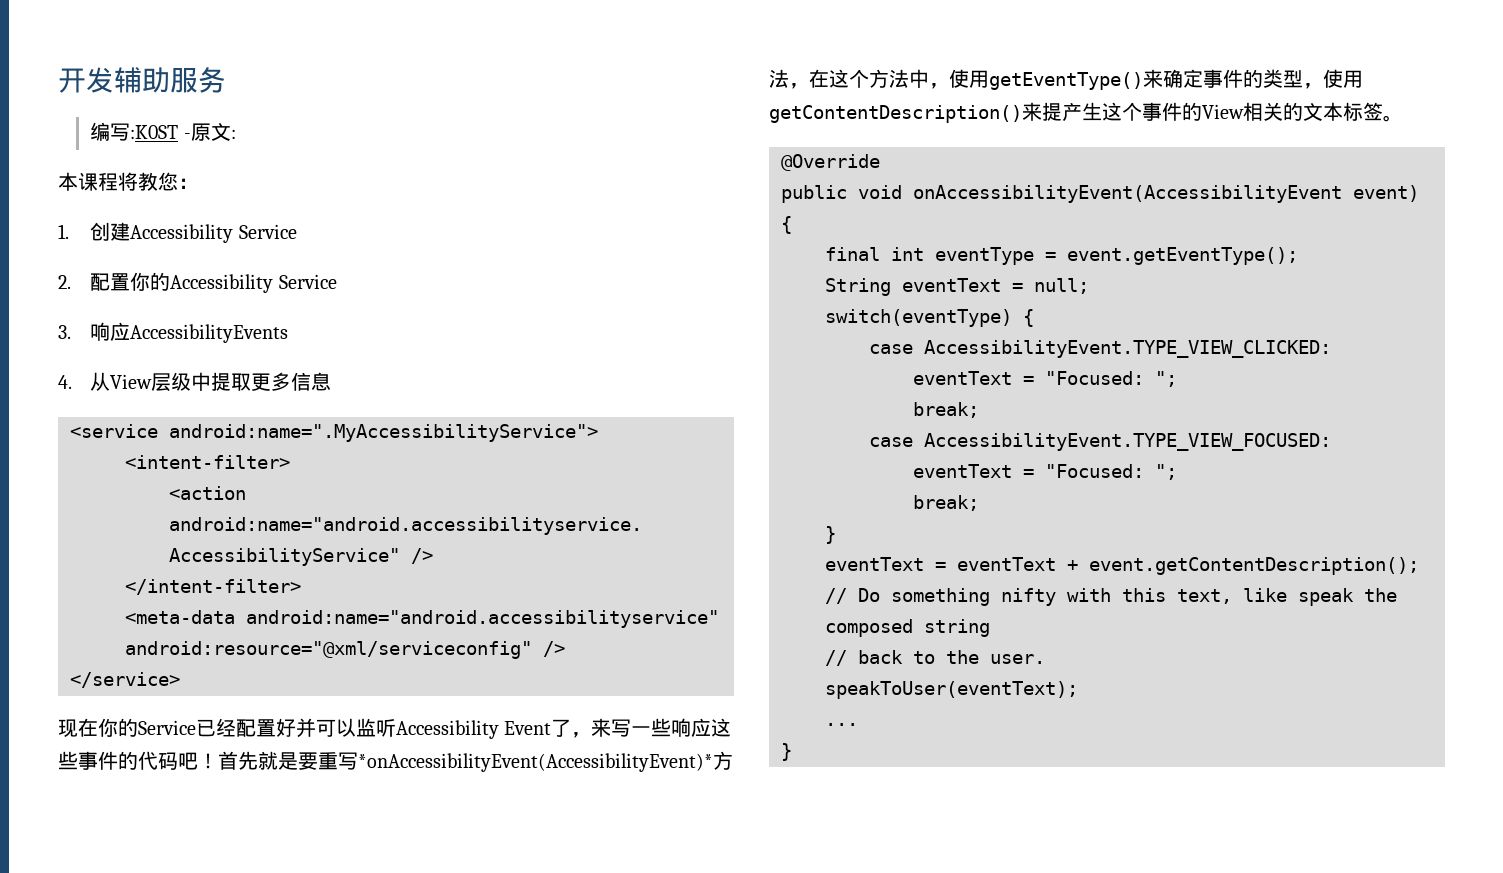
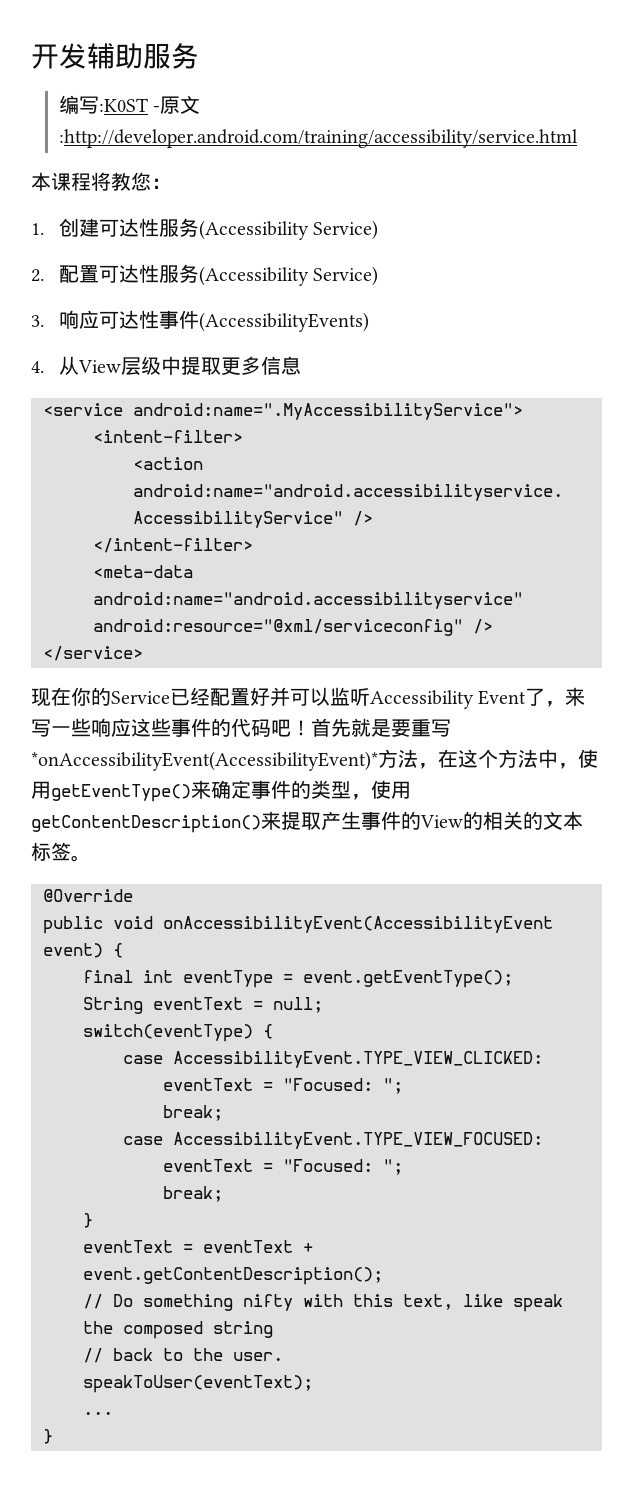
- 编写:K0ST -原文:
+ 编写:K0ST -原文:http://developer.android.com/training/accessibility/service.html
- 1.创建Accessibility Service
- 2.配置你的Accessibility Service
+ 1.创建可达性服务(Accessibility Service)
+ 2.配置可达性服务(Accessibility Service)
- 3.响应AccessibilityEvents
+ 3.响应可达性事件(AccessibilityEvents)
- 首先就是要重写*onAccessibilityEvent(AccessibilityEvent)*方法，在这个方法中，使用getEventType()来确定事件的类型，使用getContentDescription()来提产生这个事件的View相关的文本标签。
+ 首先就是要重写*onAccessibilityEvent(AccessibilityEvent)*方法，在这个方法中，使用getEventType()来确定事件的类型，使用getContentDescription()来提取产生事件的View的相关的文本标签。

